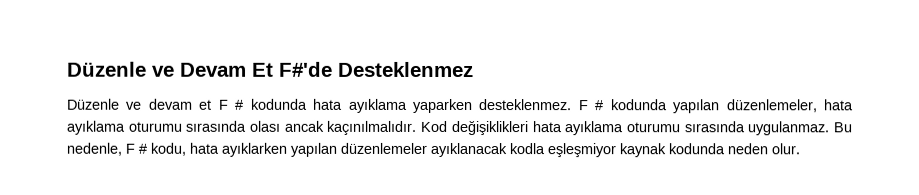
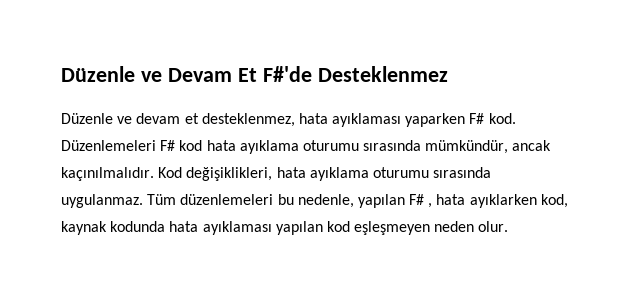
- Düzenle ve devam et F # kodunda hata ayıklama yaparken desteklenmez. F # kodunda yapılan düzenlemeler, hata ayıklama oturumu sırasında olası ancak kaçınılmalıdır.
+ Düzenle ve devam et desteklenmez, hata ayıklaması yaparken F# kod. Düzenlemeleri F# kod hata ayıklama oturumu sırasında mümkündür, ancak kaçınılmalıdır.
- Kod değişiklikleri hata ayıklama oturumu sırasında uygulanmaz.
+ Kod değişiklikleri, hata ayıklama oturumu sırasında uygulanmaz.
- Bu nedenle, F # kodu, hata ayıklarken yapılan düzenlemeler ayıklanacak kodla eşleşmiyor kaynak kodunda neden olur.
+ Tüm düzenlemeleri bu nedenle, yapılan F# , hata ayıklarken kod, kaynak kodunda hata ayıklaması yapılan kod eşleşmeyen neden olur.

